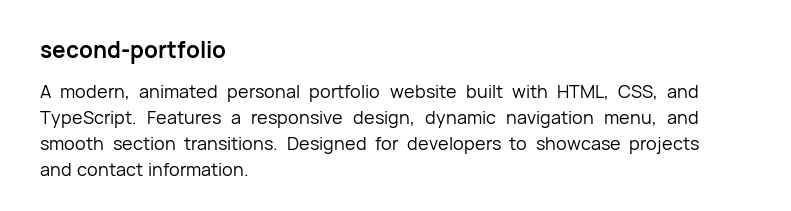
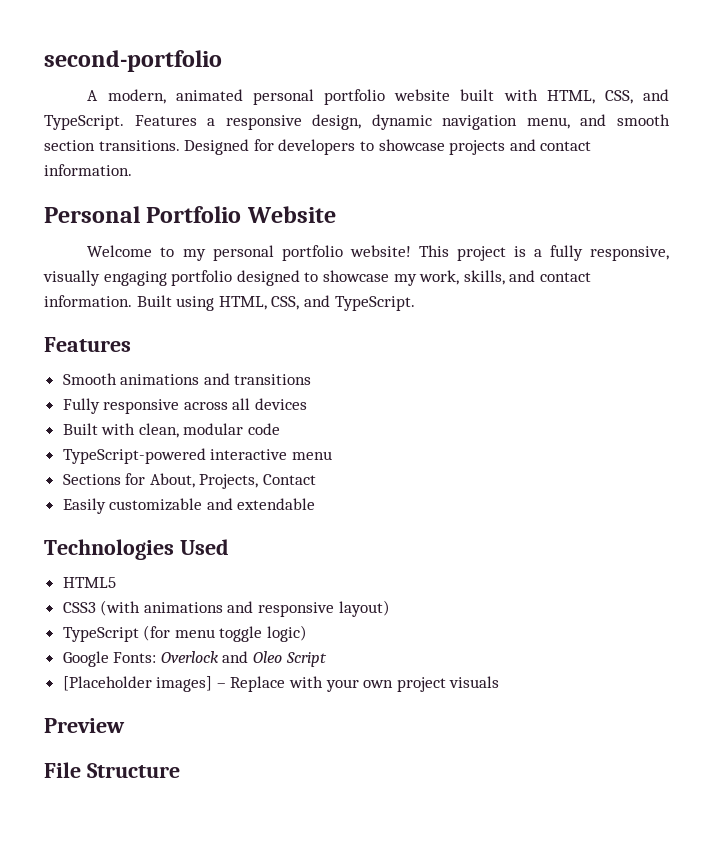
+ Personal Portfolio Website
+ Welcome to my personal portfolio website! This project is a fully responsive, visually engaging portfolio designed to showcase my work, skills, and contact information. Built using HTML, CSS, and TypeScript.
+ Features
+ Smooth animations and transitions
+ Fully responsive across all devices
+ Built with clean, modular code
+ TypeScript-powered interactive menu
+ Sections for About, Projects, Contact
+ Easily customizable and extendable
+ Technologies Used
+ HTML5
+ CSS3 (with animations and responsive layout)
+ TypeScript (for menu toggle logic)
+ Google Fonts: Overlock and Oleo Script
+ [Placeholder images] – Replace with your own project visuals
+ Preview
+ File Structure

